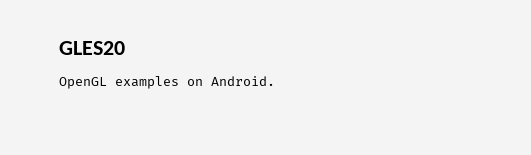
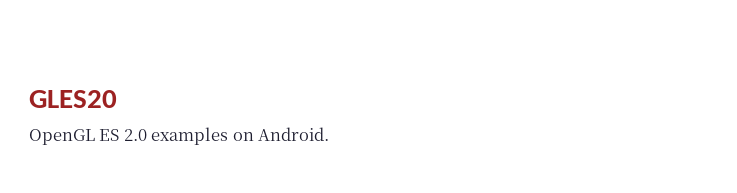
- OpenGL examples on Android.
+ OpenGL ES 2.0 examples on Android.

